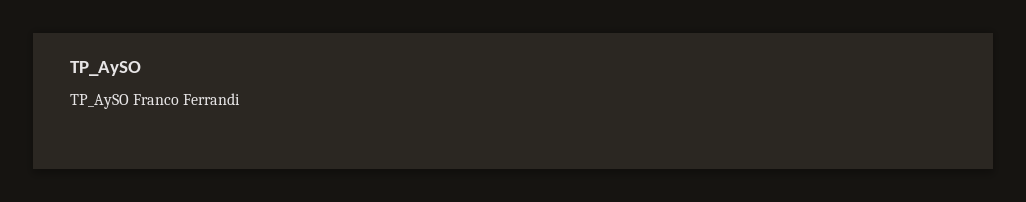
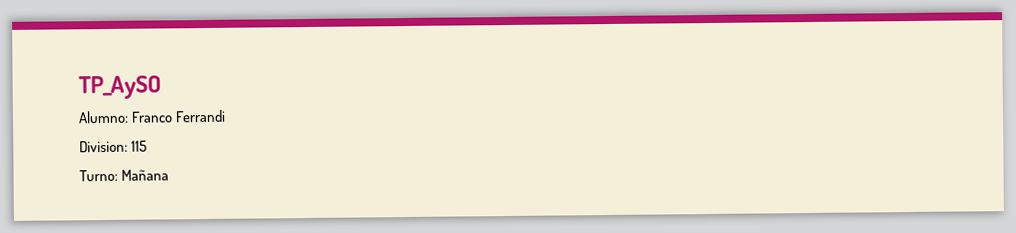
- TP_AySO Franco Ferrandi
+ Alumno: Franco Ferrandi
+ Division: 115
+ Turno: Mañana

